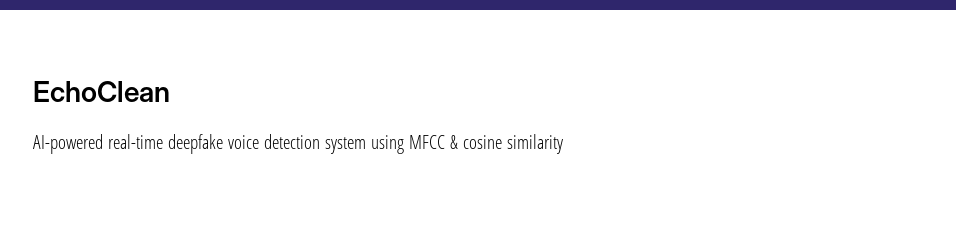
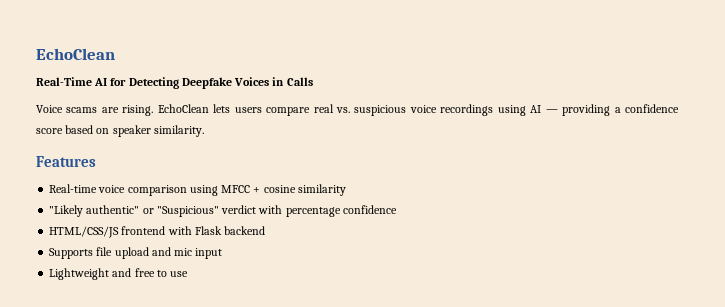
- AI-powered real-time deepfake voice detection system using MFCC & cosine similarity
+ Real-Time AI for Detecting Deepfake Voices in Calls
+ Voice scams are rising. EchoClean lets users compare real vs. suspicious voice recordings using AI — providing a confidence score based on speaker similarity.
+ Features
+ Real-time voice comparison using MFCC + cosine similarity
+ "Likely authentic" or "Suspicious" verdict with percentage confidence
+ HTML/CSS/JS frontend with Flask backend
+ Supports file upload and mic input
+ Lightweight and free to use

